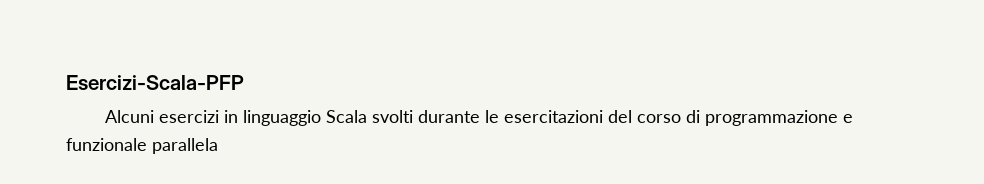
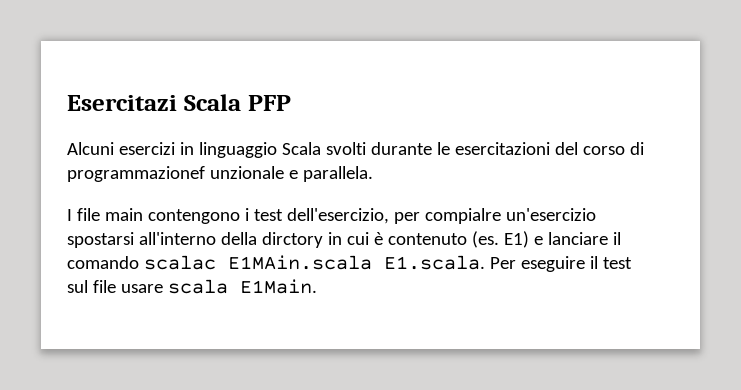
- Esercizi-Scala-PFP
+ Esercitazi Scala PFP
- Alcuni esercizi in linguaggio Scala svolti durante le esercitazioni del corso di programmazione e funzionale parallela
+ Alcuni esercizi in linguaggio Scala svolti durante le esercitazioni del corso di programmazionef unzionale e parallela.
+ I file main contengono i test dell'esercizio, per compialre un'esercizio spostarsi all'interno della dirctory in cui è contenuto (es. E1) e lanciare il comando scalac E1MAin.scala E1.scala. Per eseguire il test sul file usare scala E1Main.

